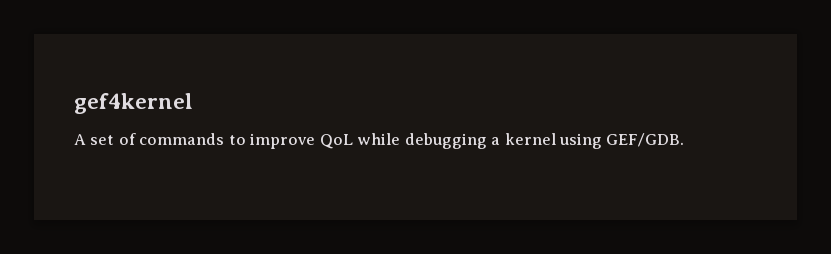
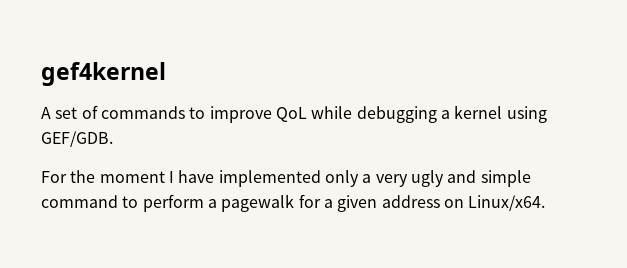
+ For the moment I have implemented only a very ugly and simple command to perform a pagewalk for a given address on Linux/x64.

